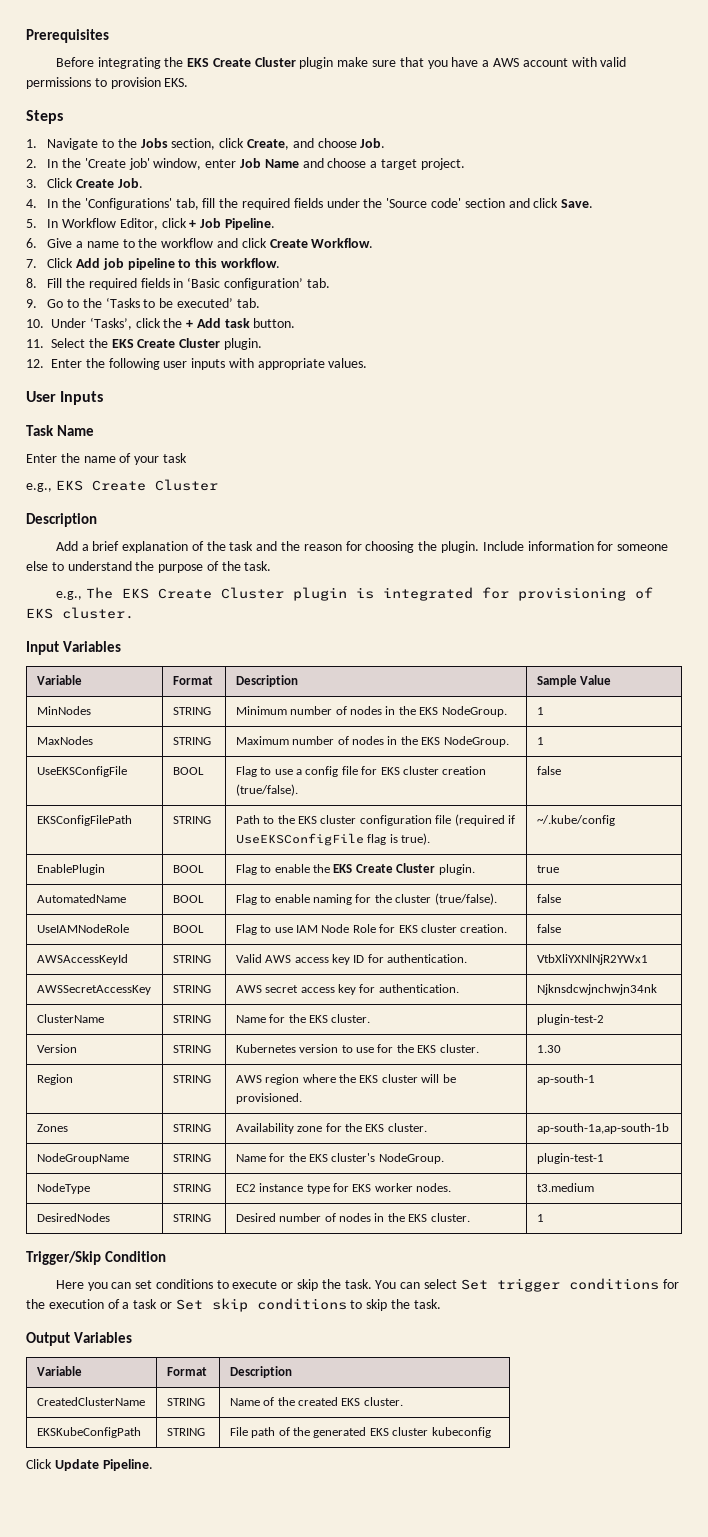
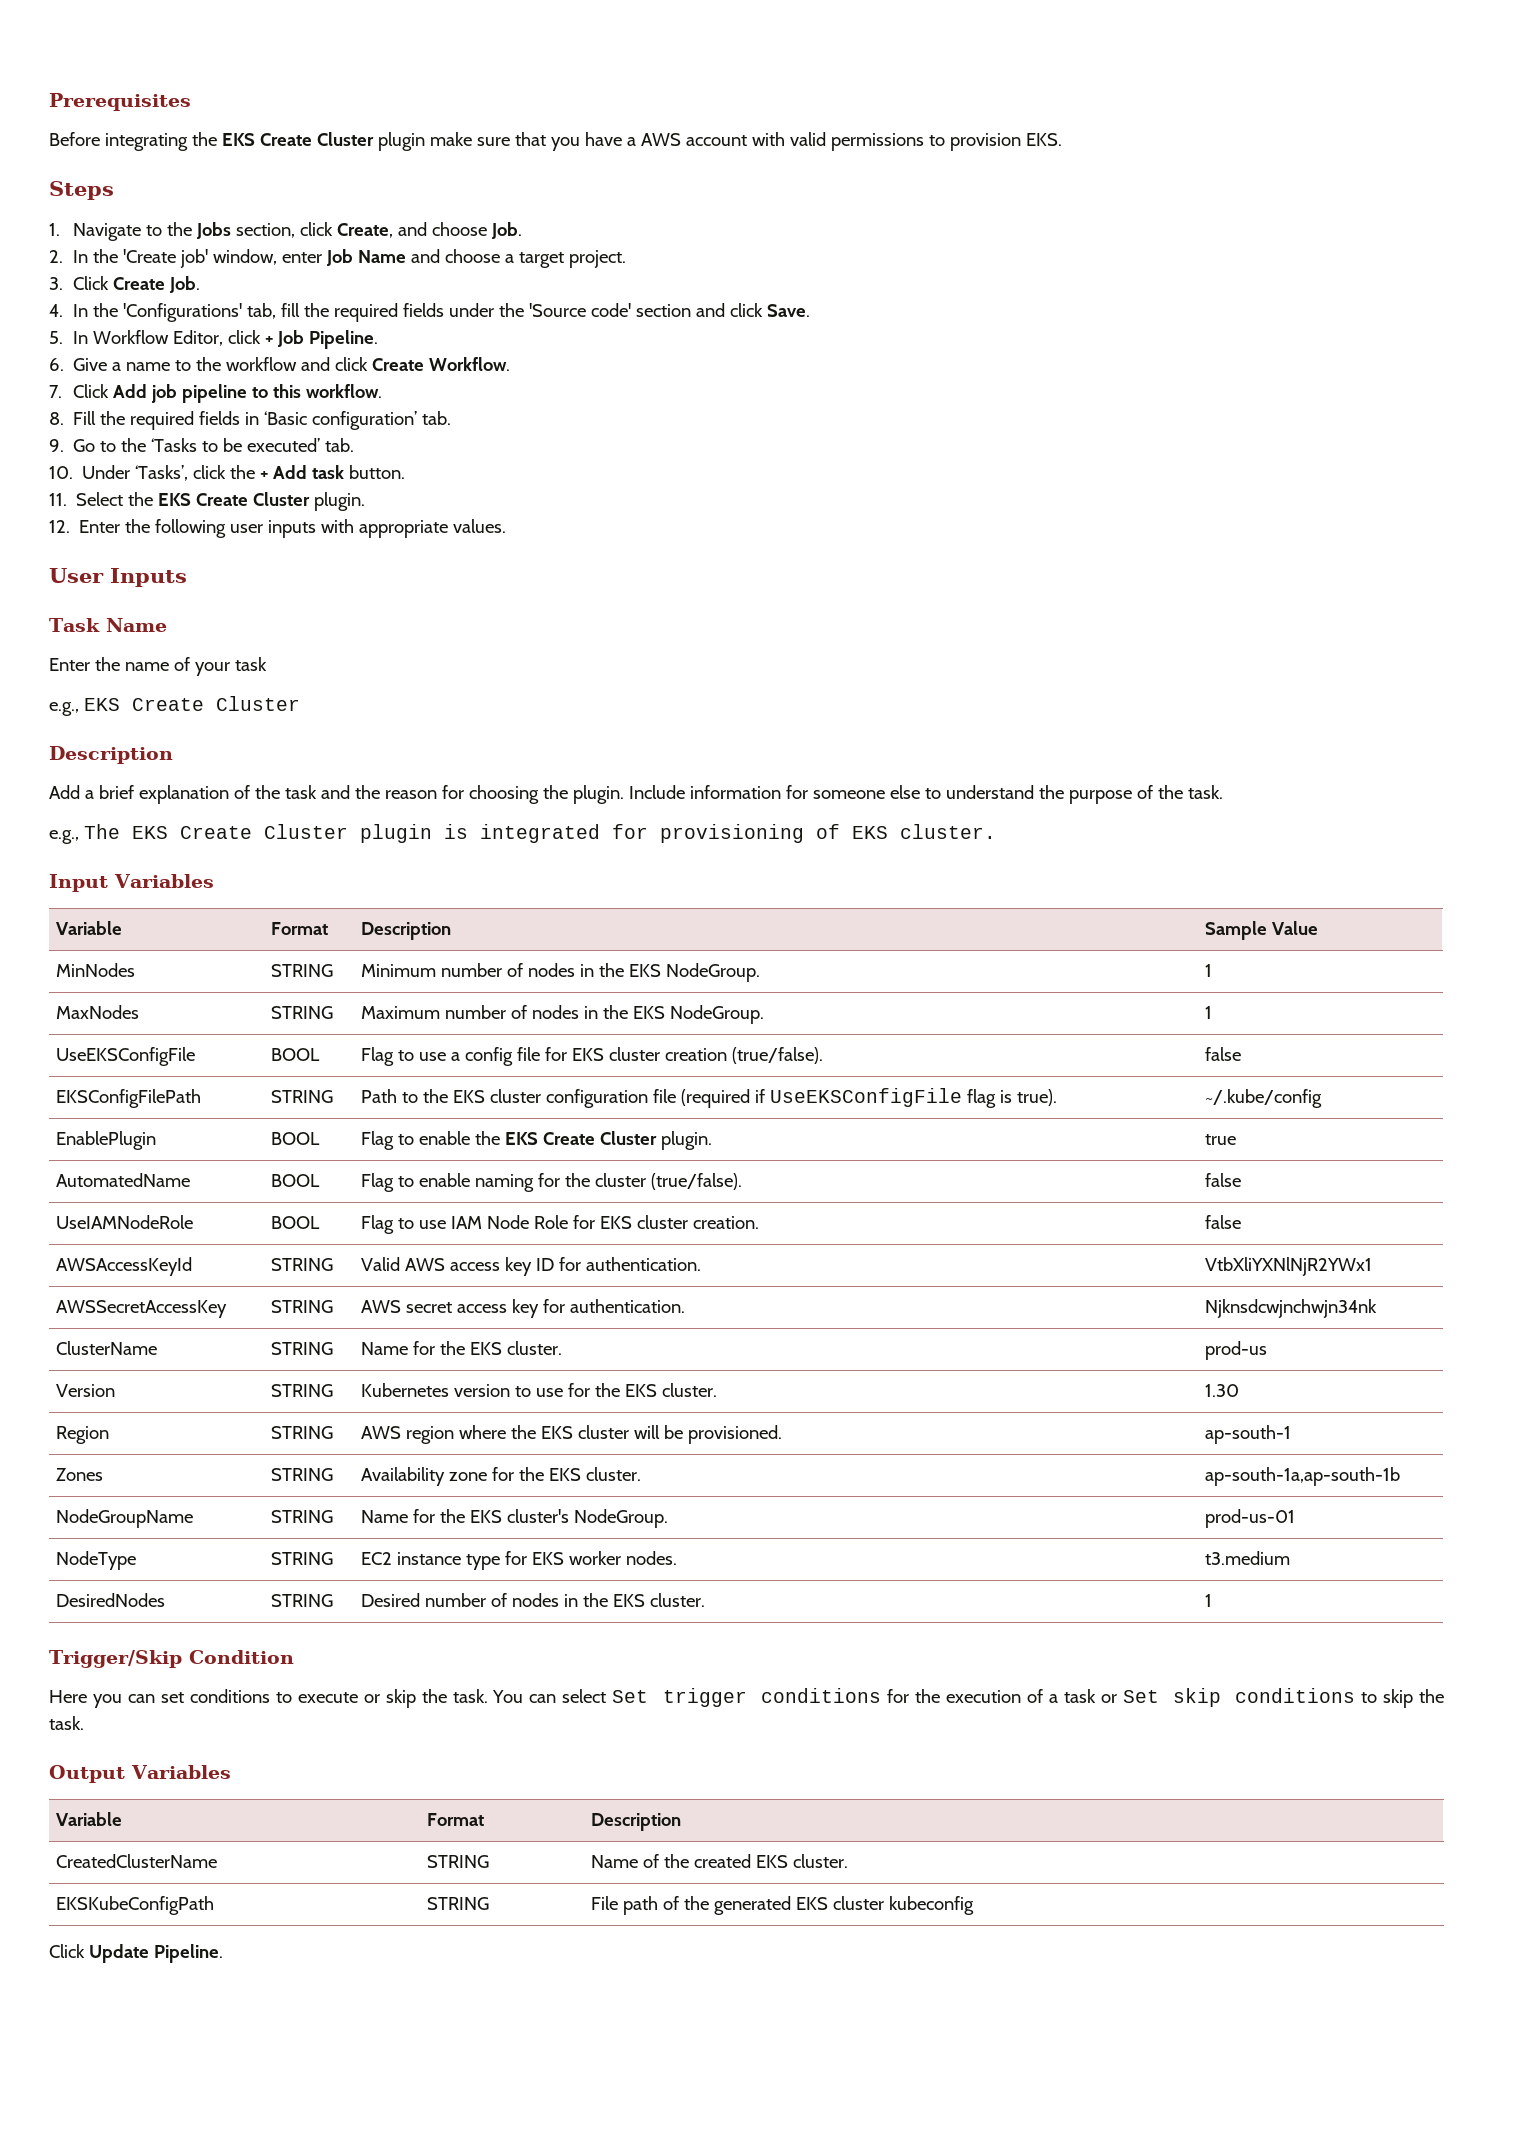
- ClusterName | STRING | Name for the EKS cluster. | plugin-test-2
+ ClusterName | STRING | Name for the EKS cluster. | prod-us
- NodeGroupName | STRING | Name for the EKS cluster's NodeGroup. | plugin-test-1
+ NodeGroupName | STRING | Name for the EKS cluster's NodeGroup. | prod-us-01

